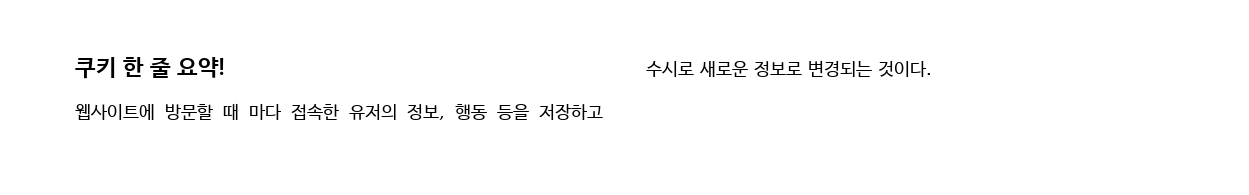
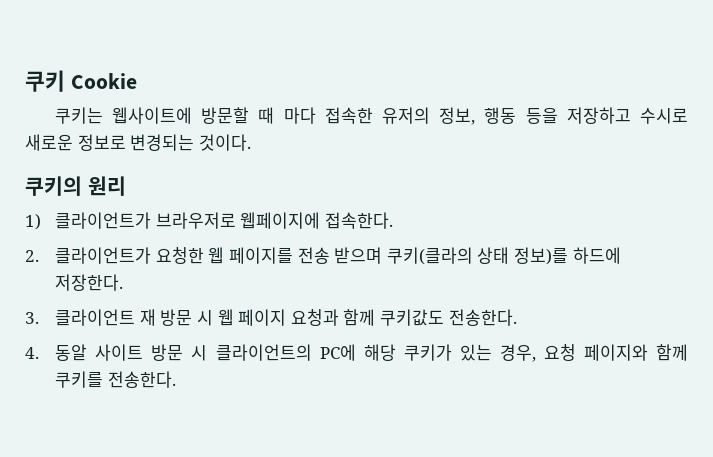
- 쿠키 한 줄 요약!
- 웹사이트에 방문할 때 마다 접속한 유저의 정보, 행동 등을 저장하고 수시로 새로운 정보로 변경되는 것이다.
+ 쿠키 Cookie
+ 쿠키는 웹사이트에 방문할 때 마다 접속한 유저의 정보, 행동 등을 저장하고 수시로 새로운 정보로 변경되는 것이다.
+ 쿠키의 원리
+ 1) 클라이언트가 브라우저로 웹페이지에 접속한다.
+ 2. 클라이언트가 요청한 웹 페이지를 전송 받으며 쿠키(클라의 상태 정보)를 하드에 저장한다.
+ 3. 클라이언트 재 방문 시 웹 페이지 요청과 함께 쿠키값도 전송한다.
+ 4. 동알 사이트 방문 시 클라이언트의 PC에 해당 쿠키가 있는 경우, 요청 페이지와 함께 쿠키를 전송한다.

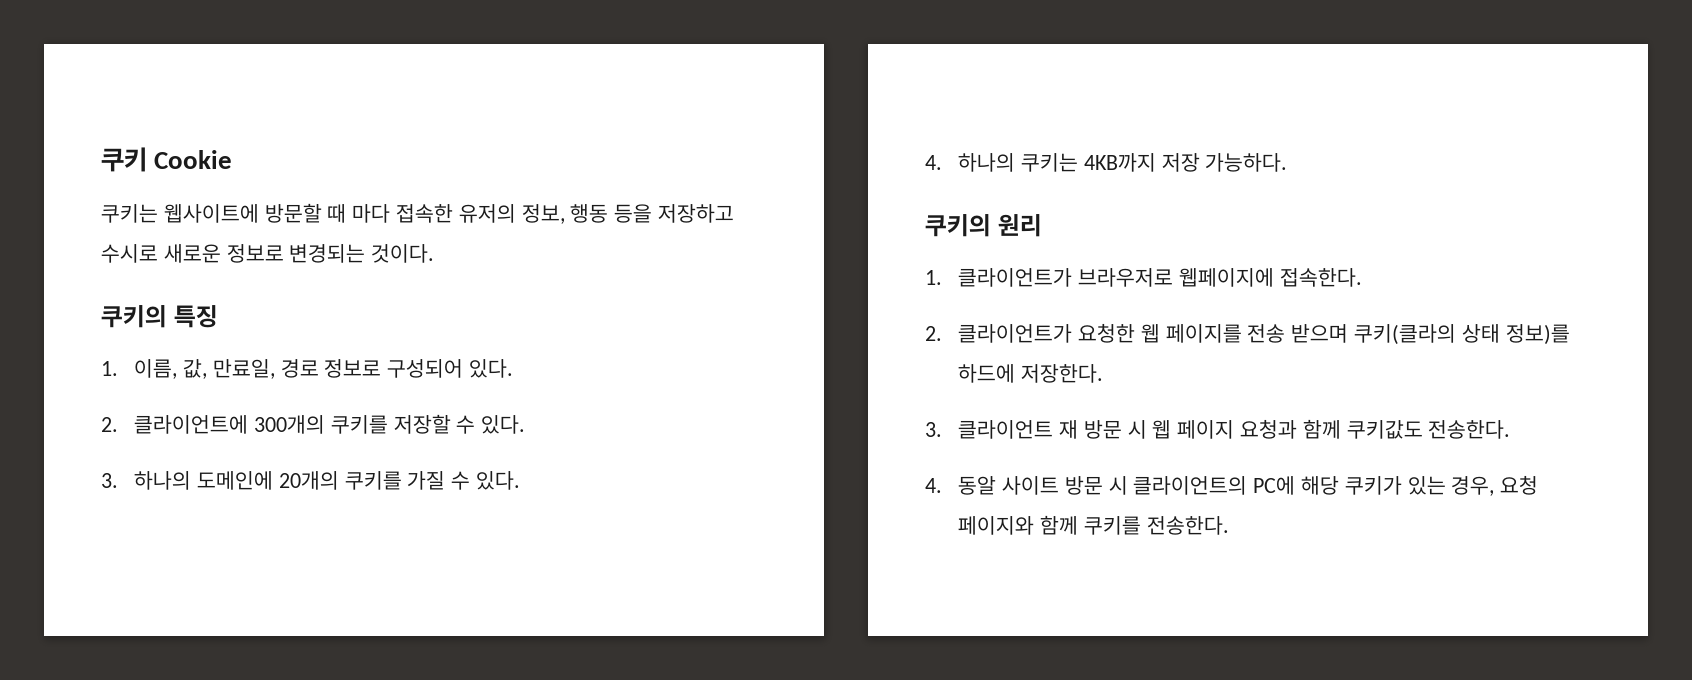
+ 쿠키의 특징
+ 1. 이름, 값, 만료일, 경로 정보로 구성되어 있다.
+ 2. 클라이언트에 300개의 쿠키를 저장할 수 있다.
+ 3. 하나의 도메인에 20개의 쿠키를 가질 수 있다.
+ 4. 하나의 쿠키는 4KB까지 저장 가능하다.
- 1) 클라이언트가 브라우저로 웹페이지에 접속한다.
+ 1. 클라이언트가 브라우저로 웹페이지에 접속한다.

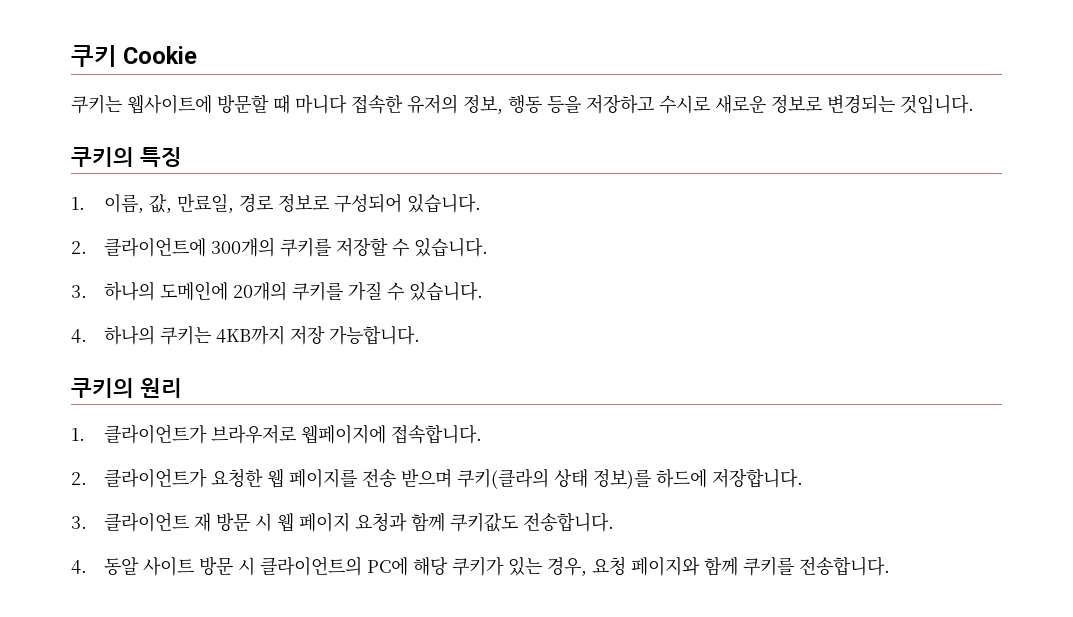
- 쿠키는 웹사이트에 방문할 때 마다 접속한 유저의 정보, 행동 등을 저장하고 수시로 새로운 정보로 변경되는 것이다.
+ 쿠키는 웹사이트에 방문할 때 마니다 접속한 유저의 정보, 행동 등을 저장하고 수시로 새로운 정보로 변경되는 것입니다.
- 1. 이름, 값, 만료일, 경로 정보로 구성되어 있다.
+ 1. 이름, 값, 만료일, 경로 정보로 구성되어 있습니다.
- 2. 클라이언트에 300개의 쿠키를 저장할 수 있다.
+ 2. 클라이언트에 300개의 쿠키를 저장할 수 있습니다.
- 3. 하나의 도메인에 20개의 쿠키를 가질 수 있다.
+ 3. 하나의 도메인에 20개의 쿠키를 가질 수 있습니다.
- 4. 하나의 쿠키는 4KB까지 저장 가능하다.
+ 4. 하나의 쿠키는 4KB까지 저장 가능합니다.
- 1. 클라이언트가 브라우저로 웹페이지에 접속한다.
+ 1. 클라이언트가 브라우저로 웹페이지에 접속합니다.
- 2. 클라이언트가 요청한 웹 페이지를 전송 받으며 쿠키(클라의 상태 정보)를 하드에 저장한다.
+ 2. 클라이언트가 요청한 웹 페이지를 전송 받으며 쿠키(클라의 상태 정보)를 하드에 저장합니다.
- 3. 클라이언트 재 방문 시 웹 페이지 요청과 함께 쿠키값도 전송한다.
+ 3. 클라이언트 재 방문 시 웹 페이지 요청과 함께 쿠키값도 전송합니다.
- 4. 동알 사이트 방문 시 클라이언트의 PC에 해당 쿠키가 있는 경우, 요청 페이지와 함께 쿠키를 전송한다.
+ 4. 동알 사이트 방문 시 클라이언트의 PC에 해당 쿠키가 있는 경우, 요청 페이지와 함께 쿠키를 전송합니다.

